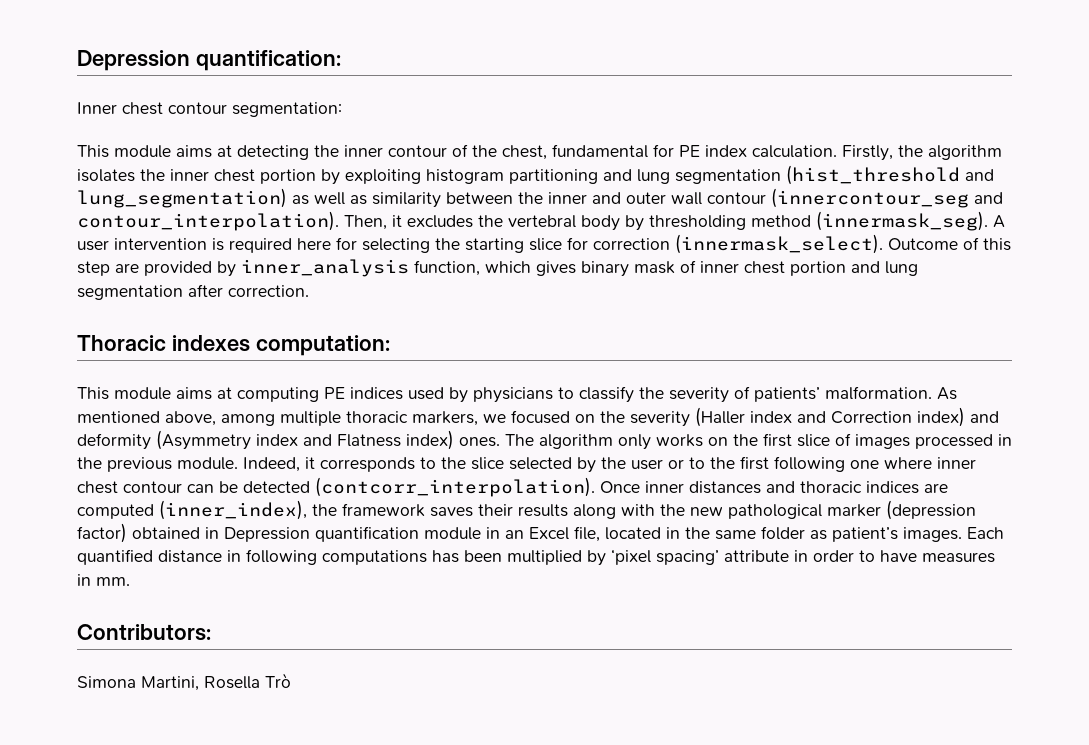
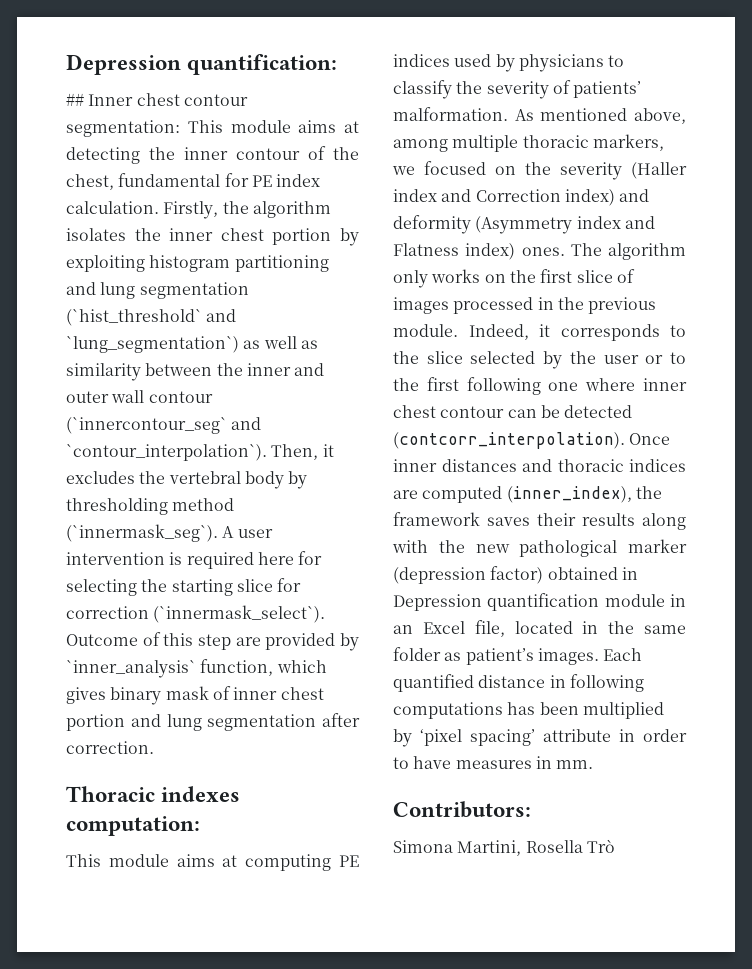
- Inner chest contour segmentation:
- This module aims at detecting the inner contour of the chest, fundamental for PE index calculation.
+ ## Inner chest contour segmentation: This module aims at detecting the inner contour of the chest, fundamental for PE index calculation.
- Firstly, the algorithm isolates the inner chest portion by exploiting histogram partitioning and lung segmentation (hist_threshold and lung_segmentation) as well as similarity between the inner and outer wall contour (innercontour_seg and contour_interpolation).
+ Firstly, the algorithm isolates the inner chest portion by exploiting histogram partitioning and lung segmentation (`hist_threshold` and `lung_segmentation`) as well as similarity between the inner and outer wall contour (`innercontour_seg` and `contour_interpolation`).
- Then, it excludes the vertebral body by thresholding method (innermask_seg).
+ Then, it excludes the vertebral body by thresholding method (`innermask_seg`).
- A user intervention is required here for selecting the starting slice for correction (innermask_select).
+ A user intervention is required here for selecting the starting slice for correction (`innermask_select`).
- Outcome of this step are provided by inner_analysis function, which gives binary mask of inner chest portion and lung segmentation after correction.
+ Outcome of this step are provided by `inner_analysis` function, which gives binary mask of inner chest portion and lung segmentation after correction.

